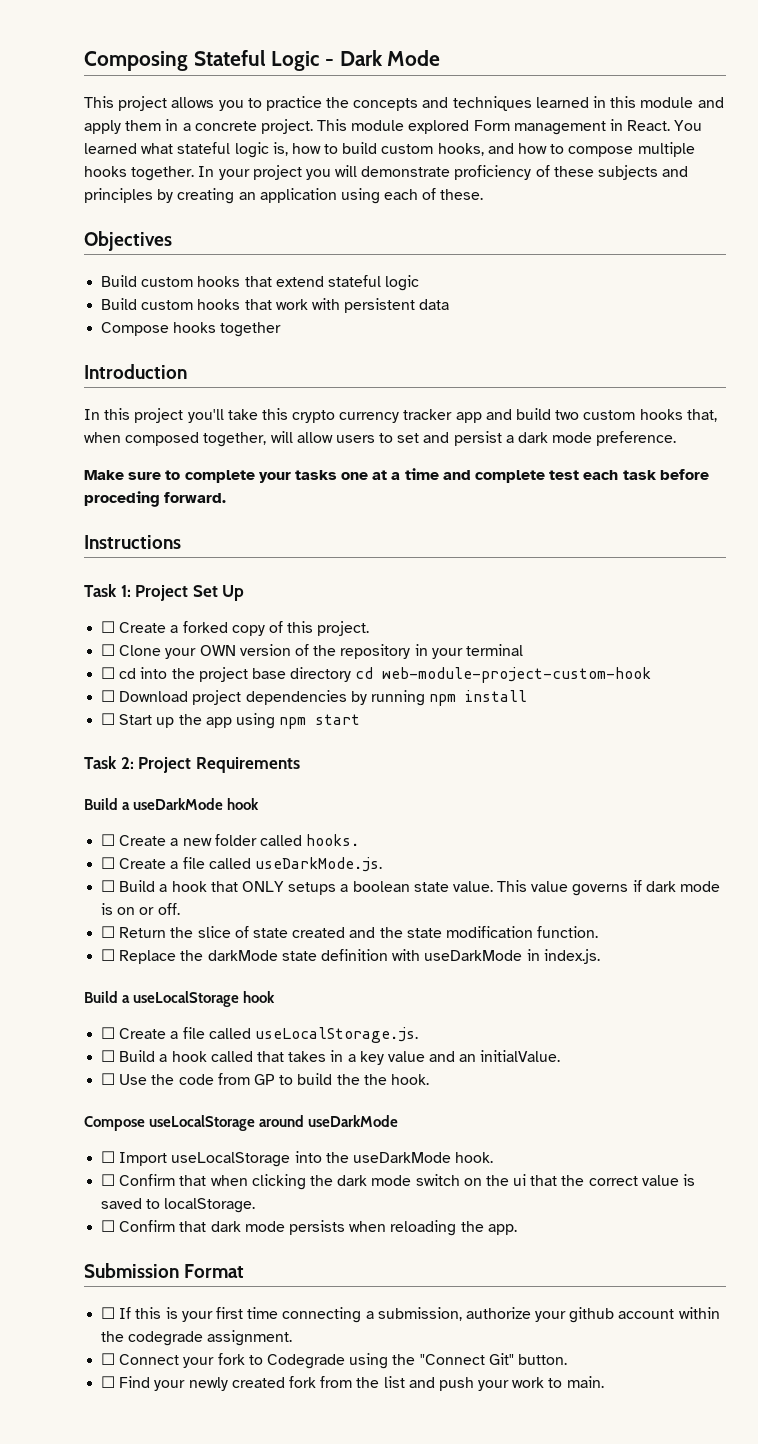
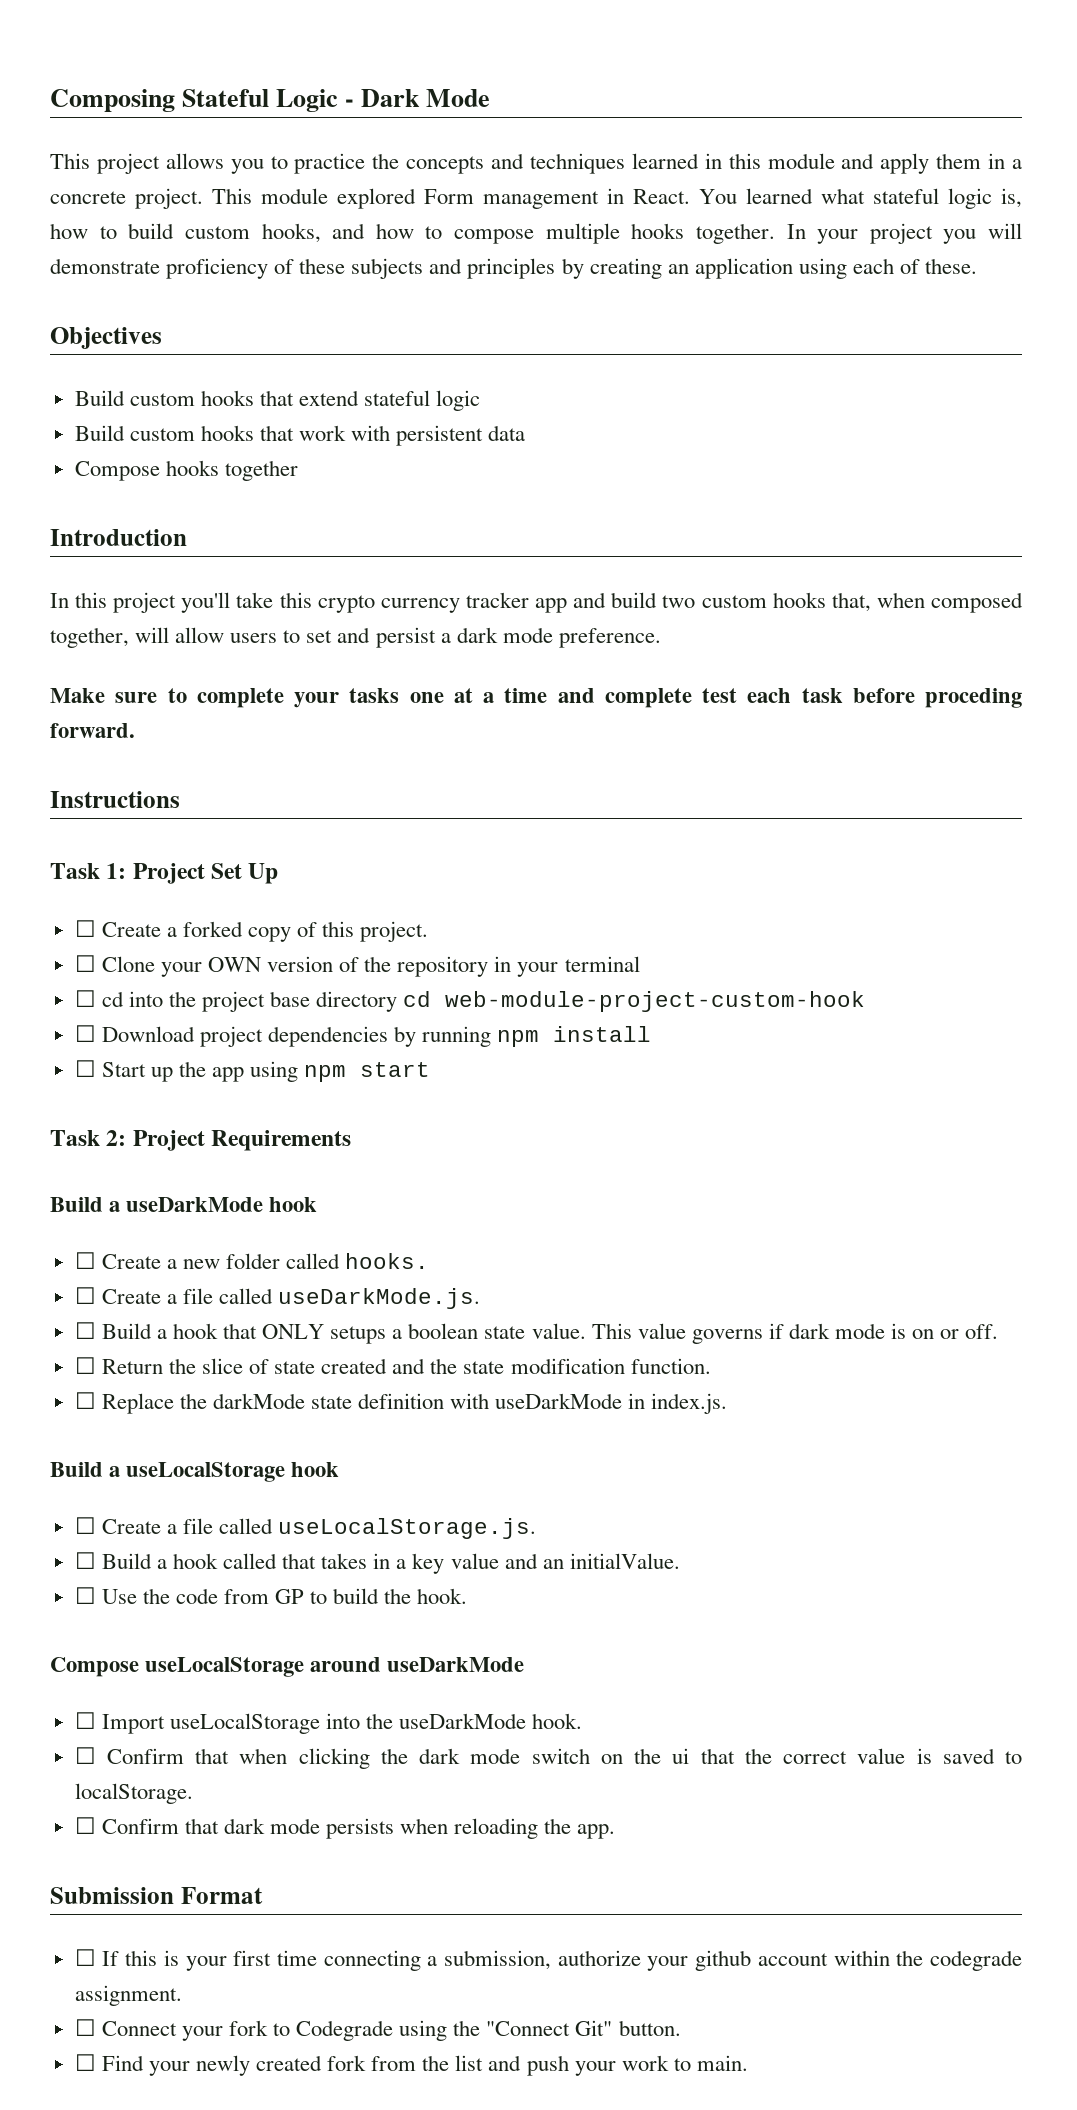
- ☐ Use the code from GP to build the the hook.
+ ☐ Use the code from GP to build the hook.

